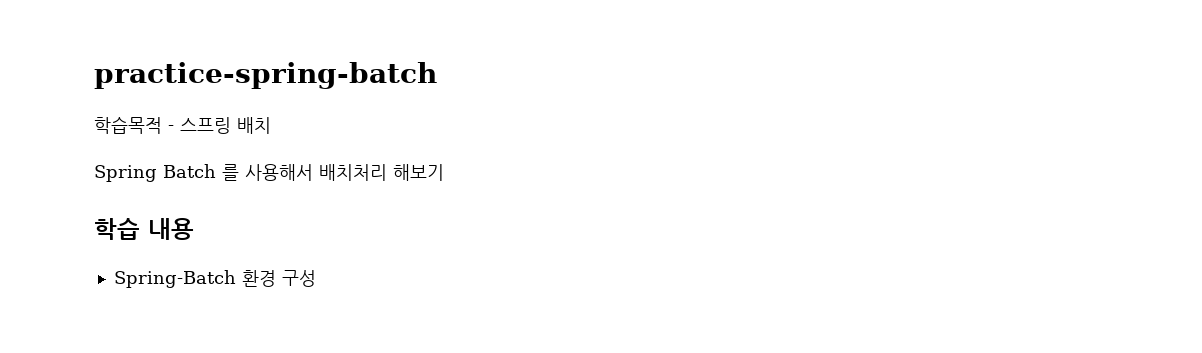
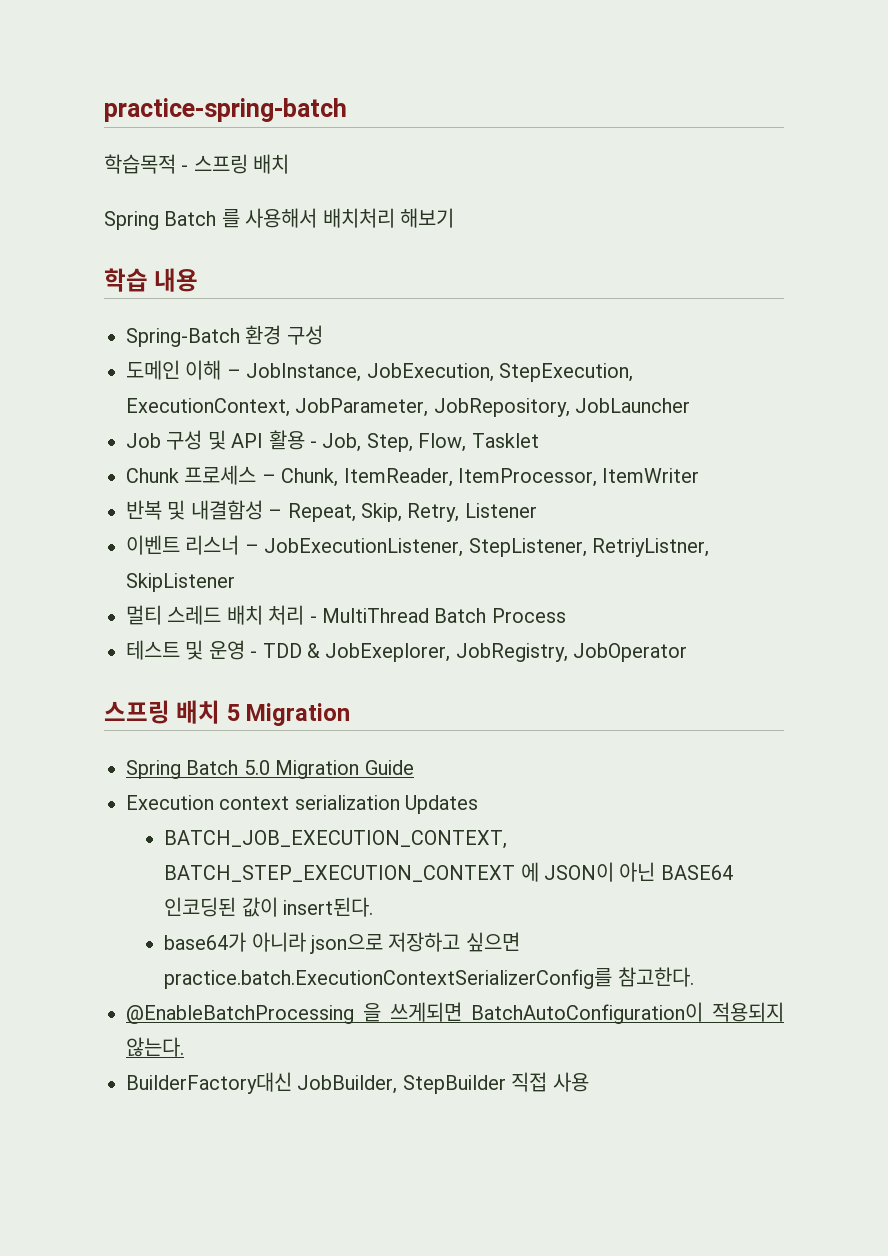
+ 도메인 이해 – JobInstance, JobExecution, StepExecution, ExecutionContext, JobParameter, JobRepository, JobLauncher
+ Job 구성 및 API 활용 - Job, Step, Flow, Tasklet
+ Chunk 프로세스 – Chunk, ItemReader, ItemProcessor, ItemWriter
+ 반복 및 내결함성 – Repeat, Skip, Retry, Listener
+ 이벤트 리스너 – JobExecutionListener, StepListener, RetriyListner, SkipListener
+ 멀티 스레드 배치 처리 - MultiThread Batch Process
+ 테스트 및 운영 - TDD & JobExeplorer, JobRegistry, JobOperator
+ 스프링 배치 5 Migration
+ Spring Batch 5.0 Migration Guide
+ Execution context serialization Updates
+ BATCH_JOB_EXECUTION_CONTEXT, BATCH_STEP_EXECUTION_CONTEXT 에 JSON이 아닌 BASE64 인코딩된 값이 insert된다.
+ base64가 아니라 json으로 저장하고 싶으면 practice.batch.ExecutionContextSerializerConfig를 참고한다.
+ @EnableBatchProcessing 을 쓰게되면 BatchAutoConfiguration이 적용되지 않는다.
+ BuilderFactory대신 JobBuilder, StepBuilder 직접 사용

